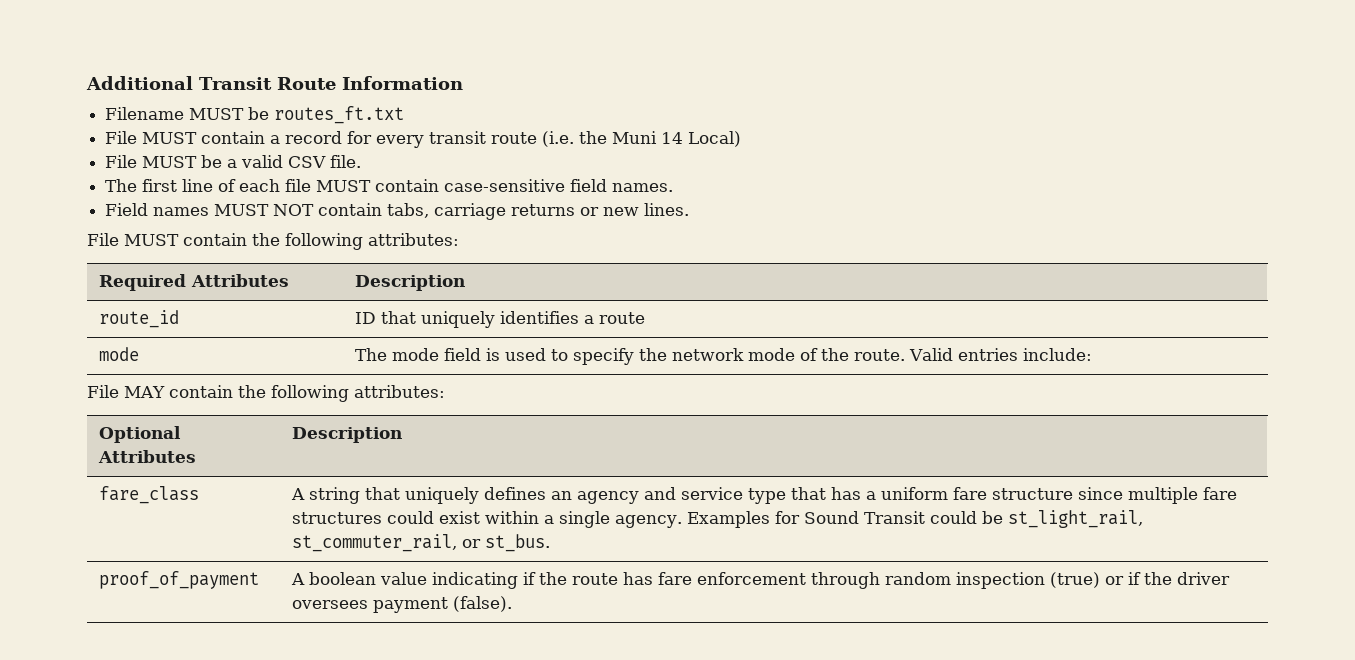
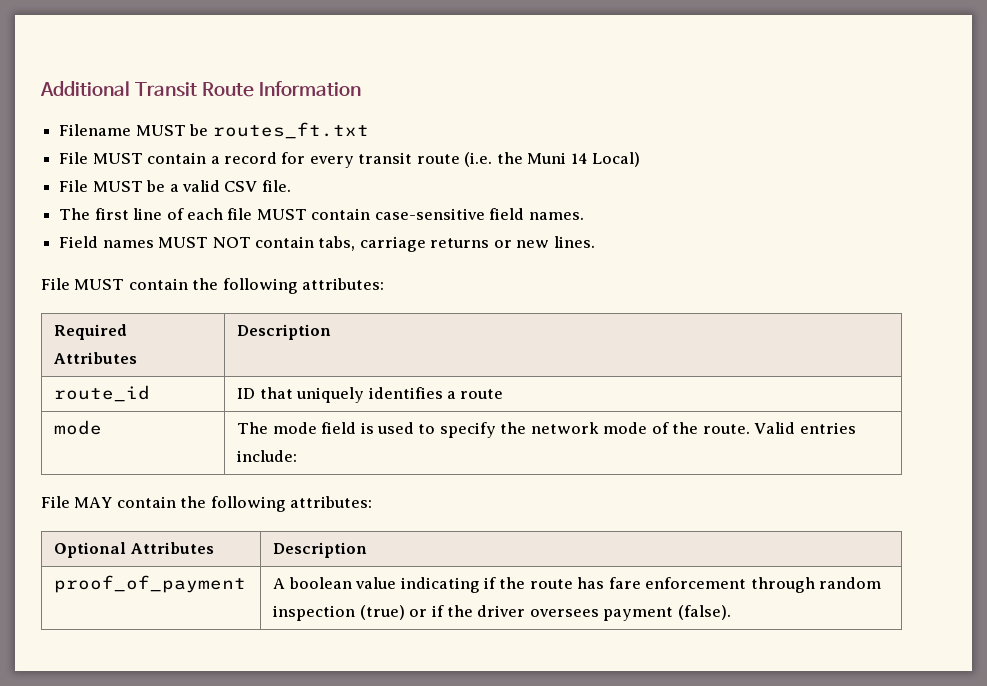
- fare_class | A string that uniquely defines an agency and service type that has a uniform fare structure since multiple fare structures could exist within a single agency. Examples for Sound Transit could be st_light_rail, st_commuter_rail, or st_bus.

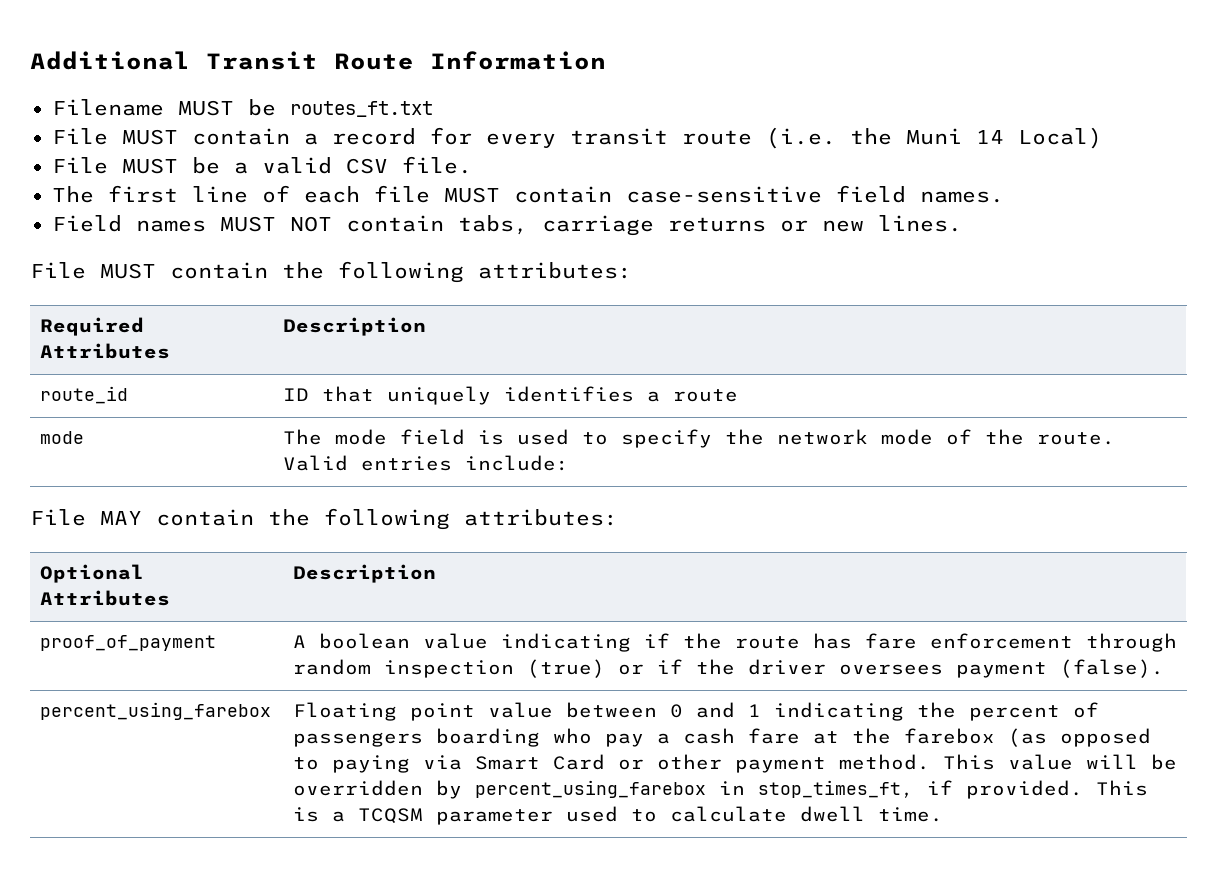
+ percent_using_farebox | Floating point value between 0 and 1 indicating the percent of passengers boarding who pay a cash fare at the farebox (as opposed to paying via Smart Card or other payment method. This value will be overridden by percent_using_farebox in stop_times_ft, if provided. This is a TCQSM parameter used to calculate dwell time.

